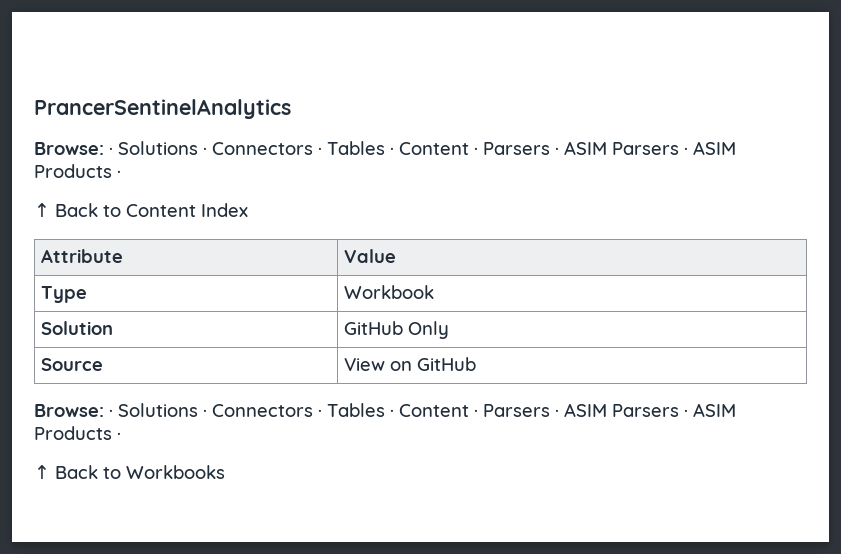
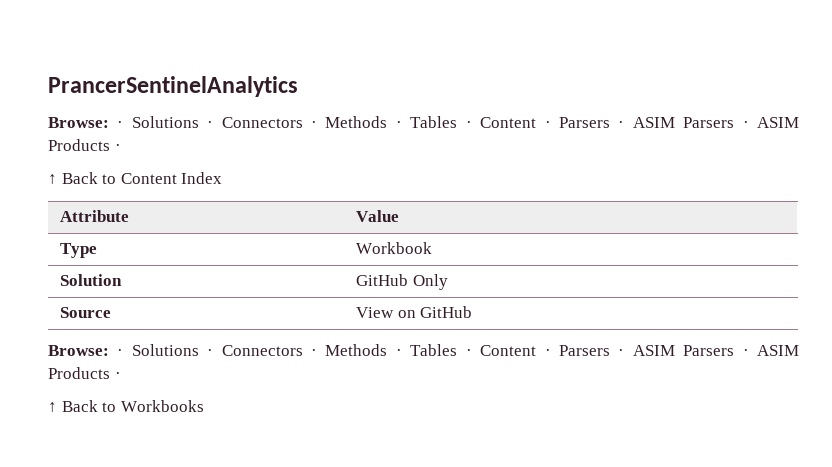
  PrancerSentinelAnalytics
- Browse: · Solutions · Connectors · Tables · Content · Parsers · ASIM Parsers · ASIM Products ·
+ Browse: · Solutions · Connectors · Methods · Tables · Content · Parsers · ASIM Parsers · ASIM Products ·
  Source | View on GitHub
- Browse: · Solutions · Connectors · Tables · Content · Parsers · ASIM Parsers · ASIM Products ·
+ Browse: · Solutions · Connectors · Methods · Tables · Content · Parsers · ASIM Parsers · ASIM Products ·

